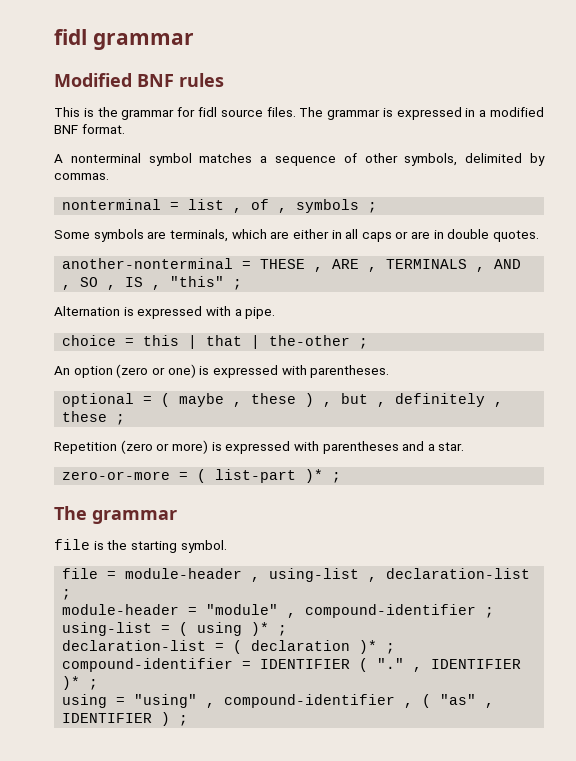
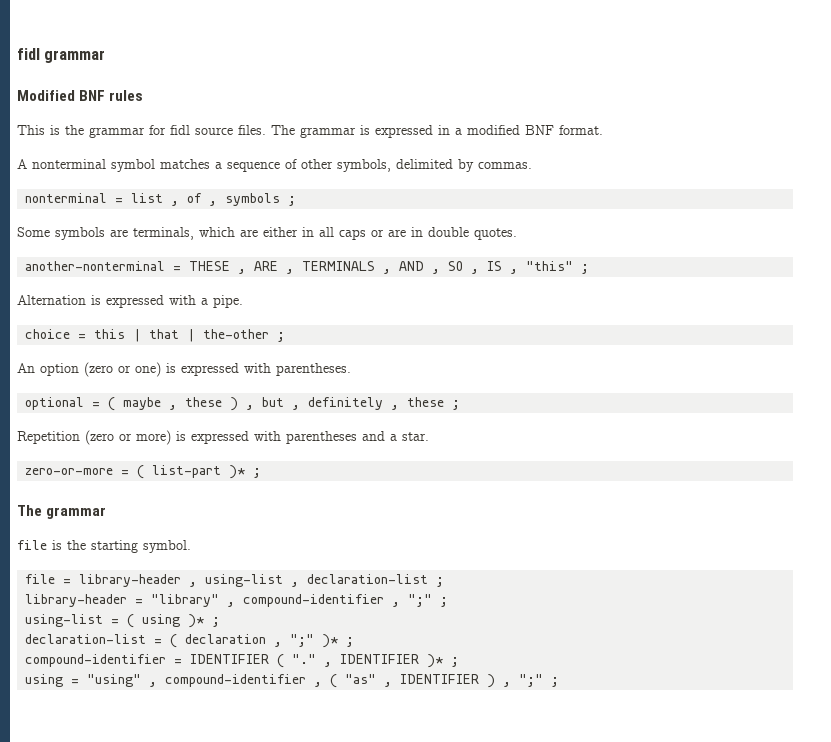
- file = module-header , using-list , declaration-list ;
+ file = library-header , using-list , declaration-list ;
- module-header = "module" , compound-identifier ;
+ library-header = "library" , compound-identifier , ";" ;
- declaration-list = ( declaration )* ;
+ declaration-list = ( declaration , ";" )* ;
- using = "using" , compound-identifier , ( "as" , IDENTIFIER ) ;
+ using = "using" , compound-identifier , ( "as" , IDENTIFIER ) , ";" ;

